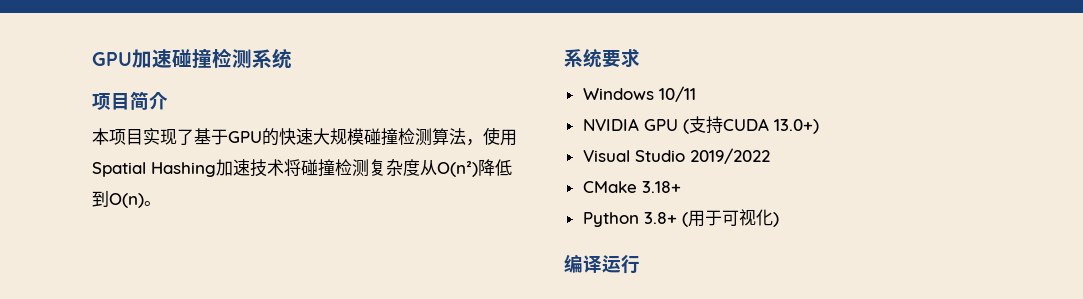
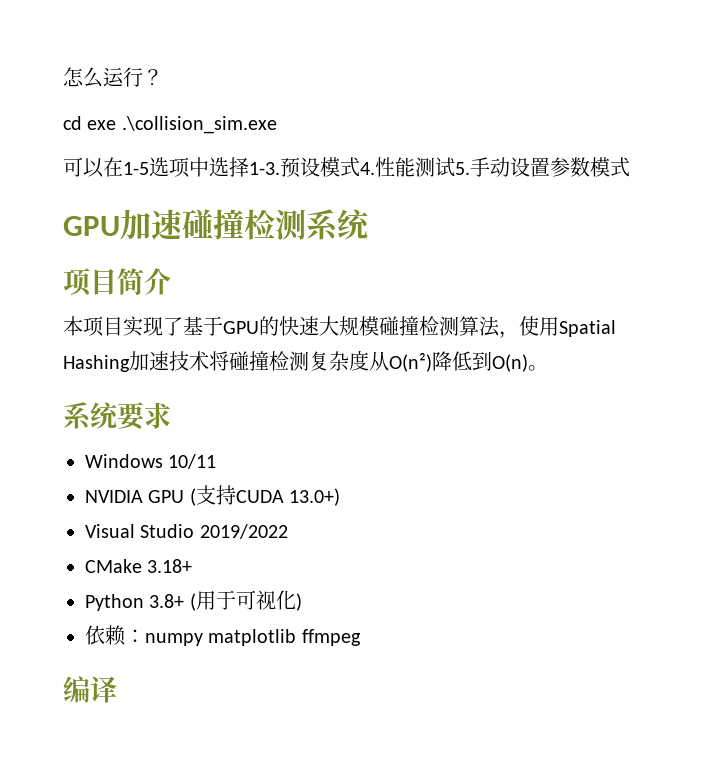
+ 怎么运行？
+ cd exe .\collision_sim.exe
+ 可以在1-5选项中选择1-3.预设模式4.性能测试5.手动设置参数模式
+ 依赖：numpy matplotlib ffmpeg
- 编译运行
+ 编译

